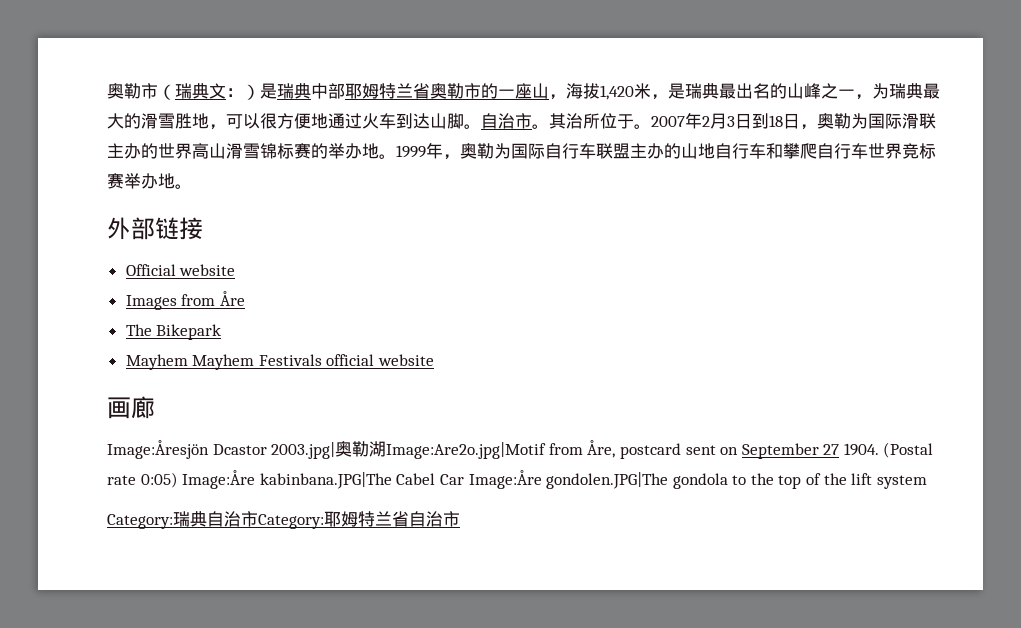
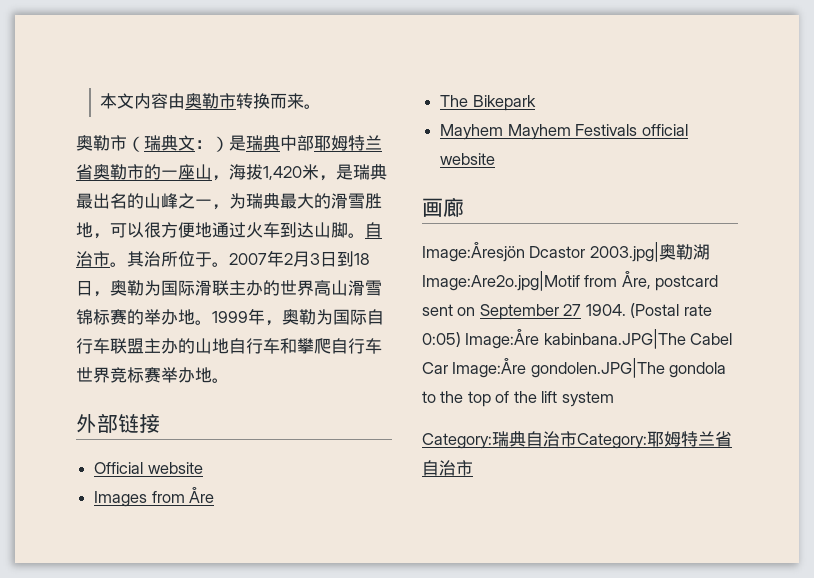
+ 本文内容由奥勒市转换而来。

